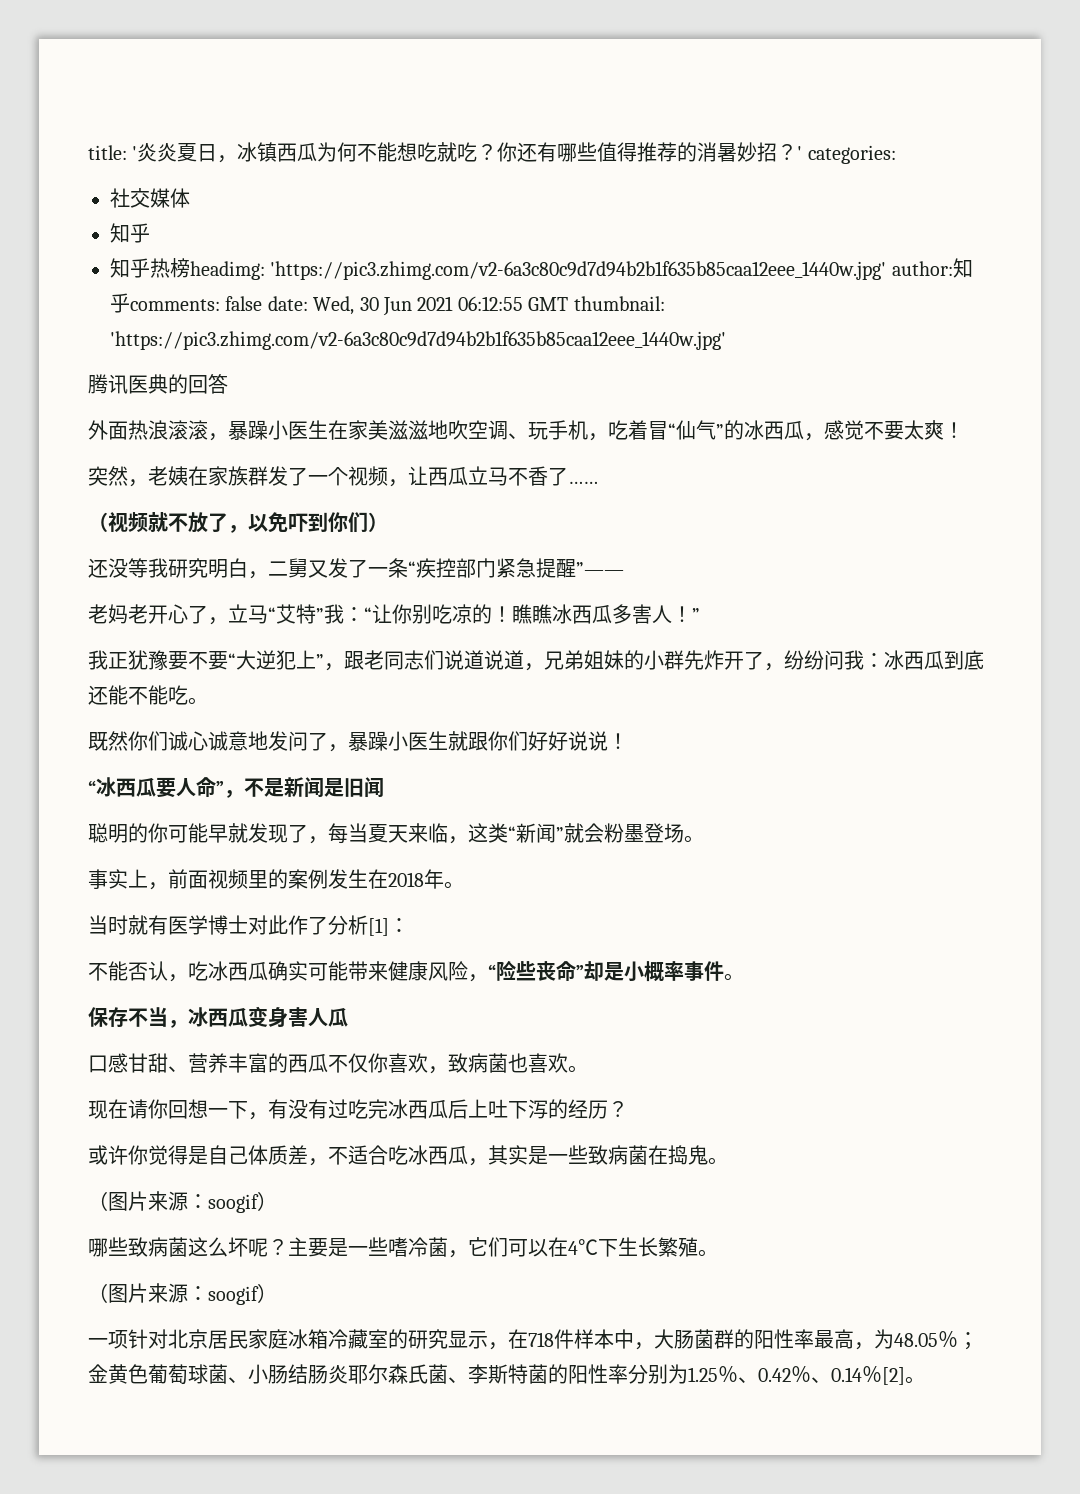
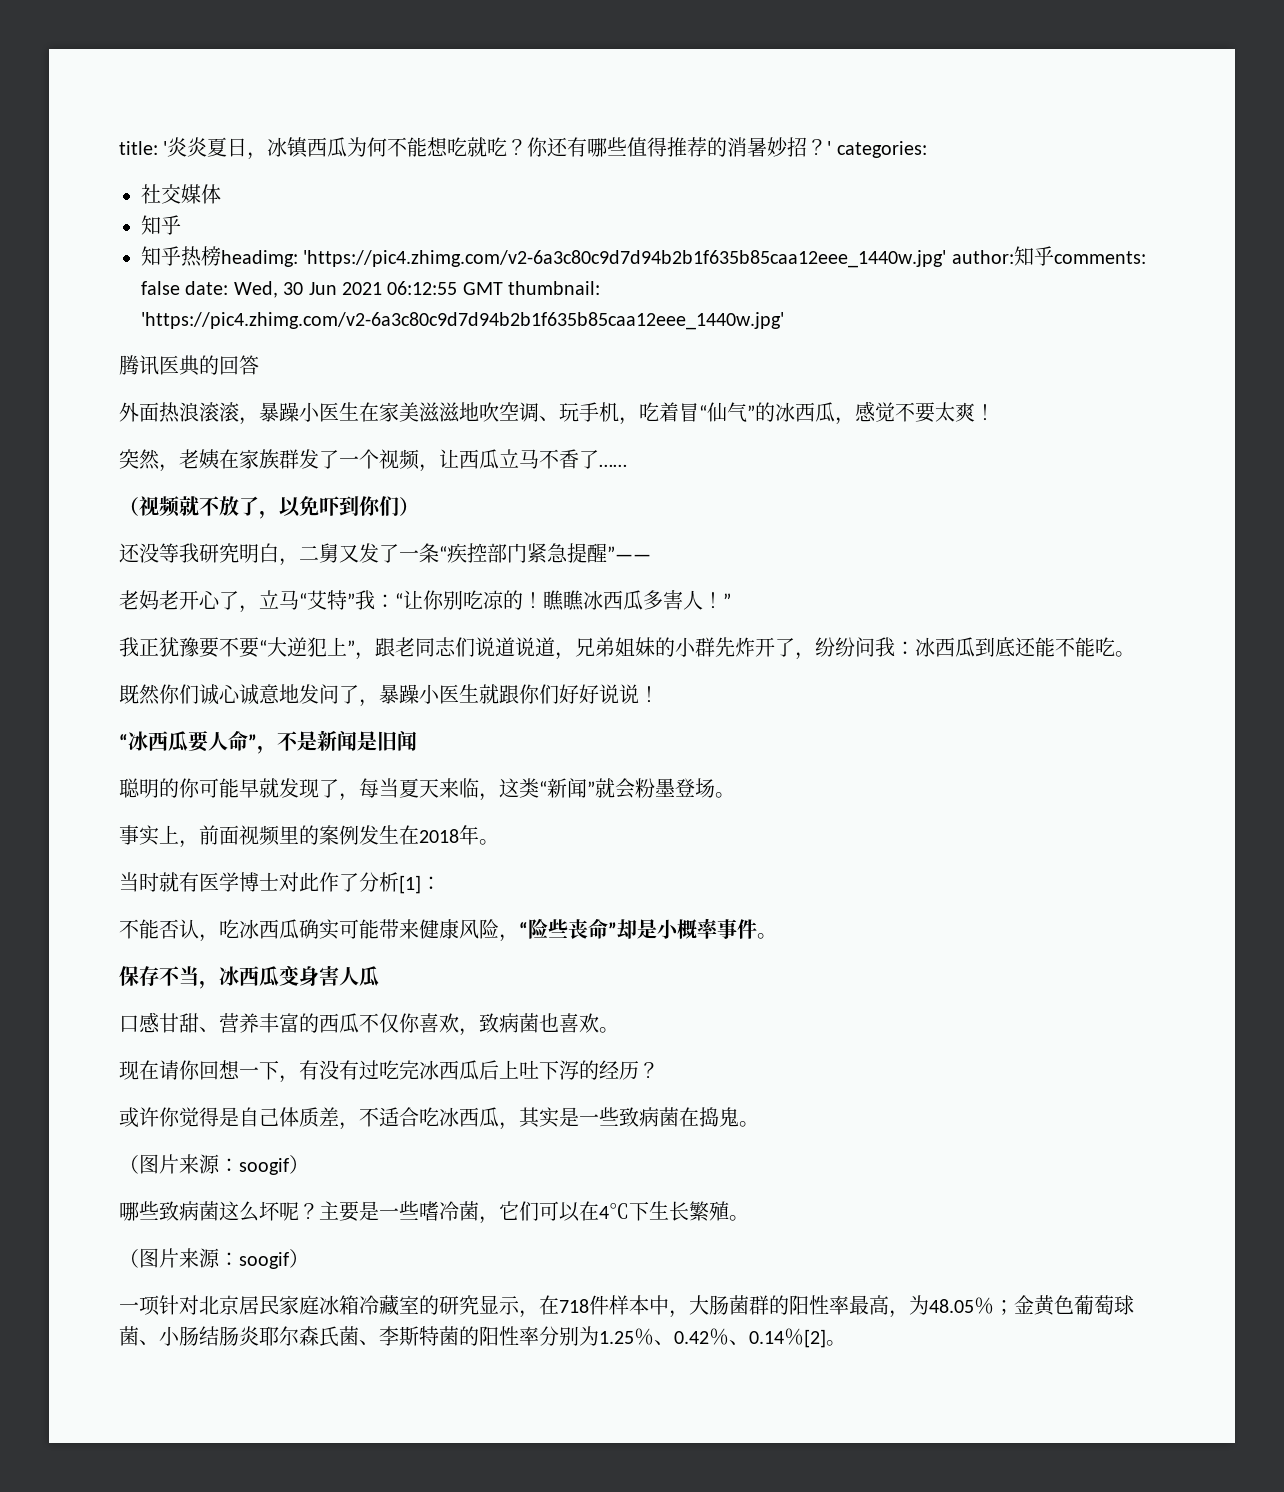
- 知乎热榜headimg: 'https://pic3.zhimg.com/v2-6a3c80c9d7d94b2b1f635b85caa12eee_1440w.jpg' author:知乎comments: false date: Wed, 30 Jun 2021 06:12:55 GMT thumbnail: 'https://pic3.zhimg.com/v2-6a3c80c9d7d94b2b1f635b85caa12eee_1440w.jpg'
+ 知乎热榜headimg: 'https://pic4.zhimg.com/v2-6a3c80c9d7d94b2b1f635b85caa12eee_1440w.jpg' author:知乎comments: false date: Wed, 30 Jun 2021 06:12:55 GMT thumbnail: 'https://pic4.zhimg.com/v2-6a3c80c9d7d94b2b1f635b85caa12eee_1440w.jpg'

